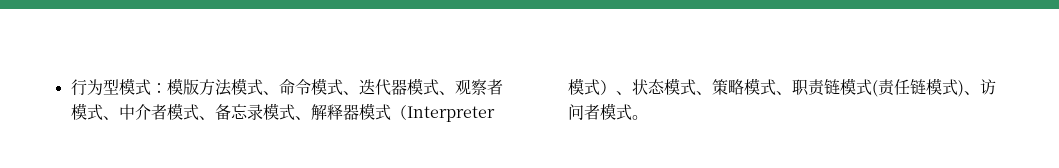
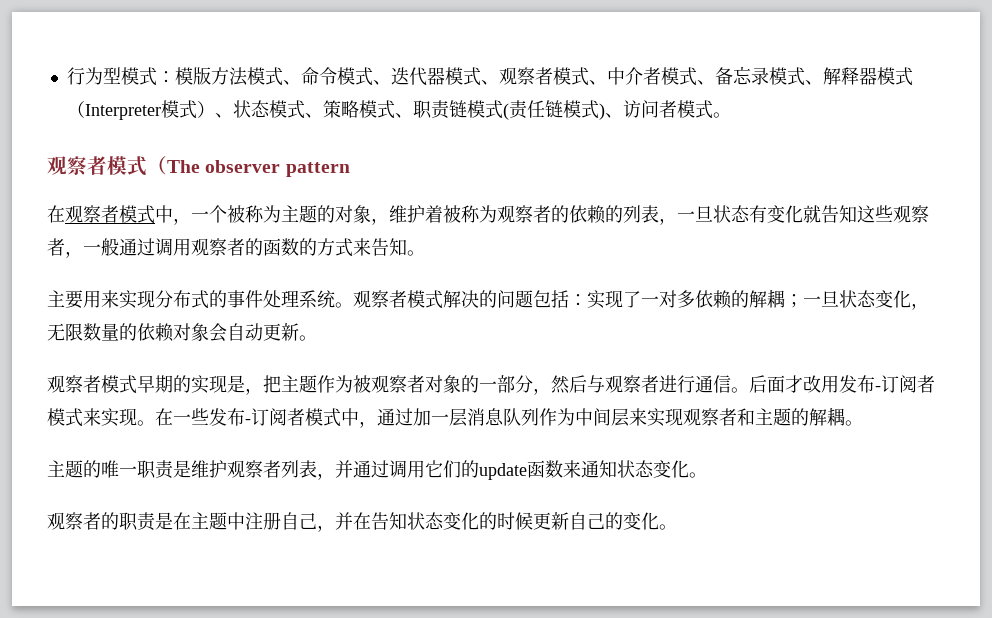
+ 观察者模式（The observer pattern
+ 在观察者模式中，一个被称为主题的对象，维护着被称为观察者的依赖的列表，一旦状态有变化就告知这些观察者，一般通过调用观察者的函数的方式来告知。
+ 主要用来实现分布式的事件处理系统。观察者模式解决的问题包括：实现了一对多依赖的解耦；一旦状态变化，无限数量的依赖对象会自动更新。
+ 观察者模式早期的实现是，把主题作为被观察者对象的一部分，然后与观察者进行通信。后面才改用发布-订阅者模式来实现。在一些发布-订阅者模式中，通过加一层消息队列作为中间层来实现观察者和主题的解耦。
+ 主题的唯一职责是维护观察者列表，并通过调用它们的update函数来通知状态变化。
+ 观察者的职责是在主题中注册自己，并在告知状态变化的时候更新自己的变化。

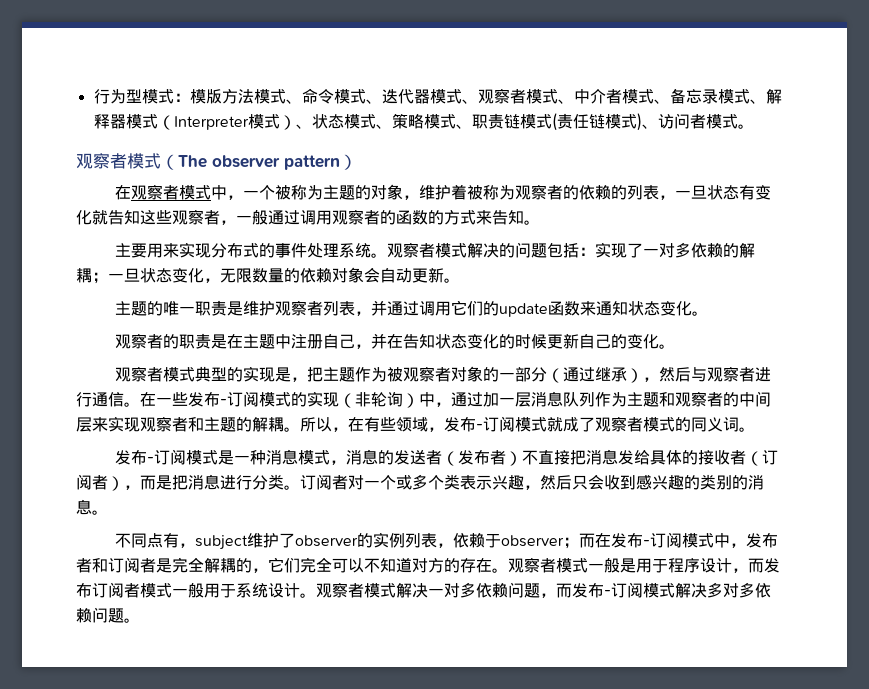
- 观察者模式（The observer pattern
+ 观察者模式（The observer pattern）
- 观察者模式早期的实现是，把主题作为被观察者对象的一部分，然后与观察者进行通信。后面才改用发布-订阅者模式来实现。在一些发布-订阅者模式中，通过加一层消息队列作为中间层来实现观察者和主题的解耦。
+ 观察者模式典型的实现是，把主题作为被观察者对象的一部分（通过继承），然后与观察者进行通信。在一些发布-订阅模式的实现（非轮询）中，通过加一层消息队列作为主题和观察者的中间层来实现观察者和主题的解耦。所以，在有些领域，发布-订阅模式就成了观察者模式的同义词。
+ 发布-订阅模式是一种消息模式，消息的发送者（发布者）不直接把消息发给具体的接收者（订阅者），而是把消息进行分类。订阅者对一个或多个类表示兴趣，然后只会收到感兴趣的类别的消息。
+ 不同点有，subject维护了observer的实例列表，依赖于observer；而在发布-订阅模式中，发布者和订阅者是完全解耦的，它们完全可以不知道对方的存在。观察者模式一般是用于程序设计，而发布订阅者模式一般用于系统设计。观察者模式解决一对多依赖问题，而发布-订阅模式解决多对多依赖问题。

